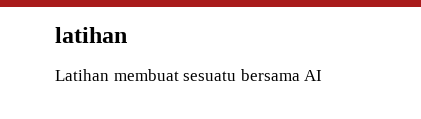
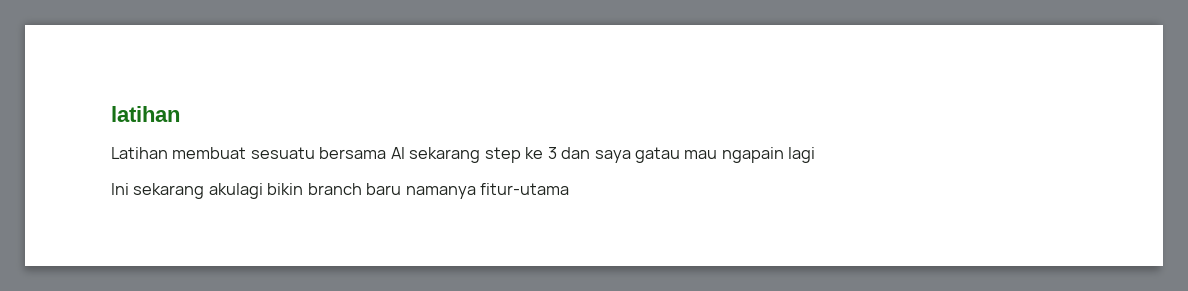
- Latihan membuat sesuatu bersama AI
+ Latihan membuat sesuatu bersama AI sekarang step ke 3 dan saya gatau mau ngapain lagi
+ Ini sekarang akulagi bikin branch baru namanya fitur-utama

